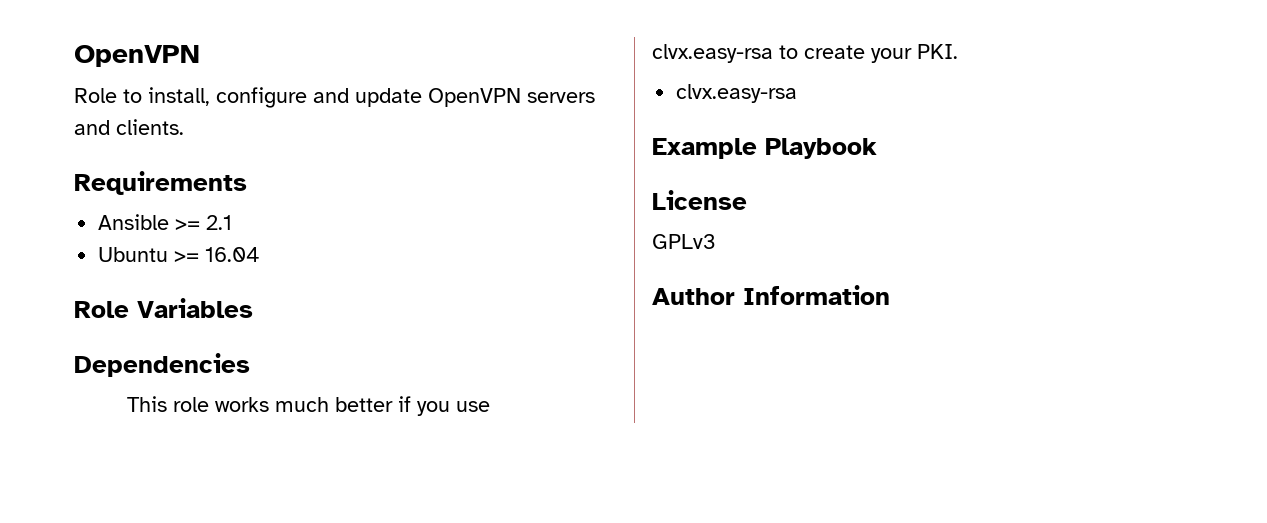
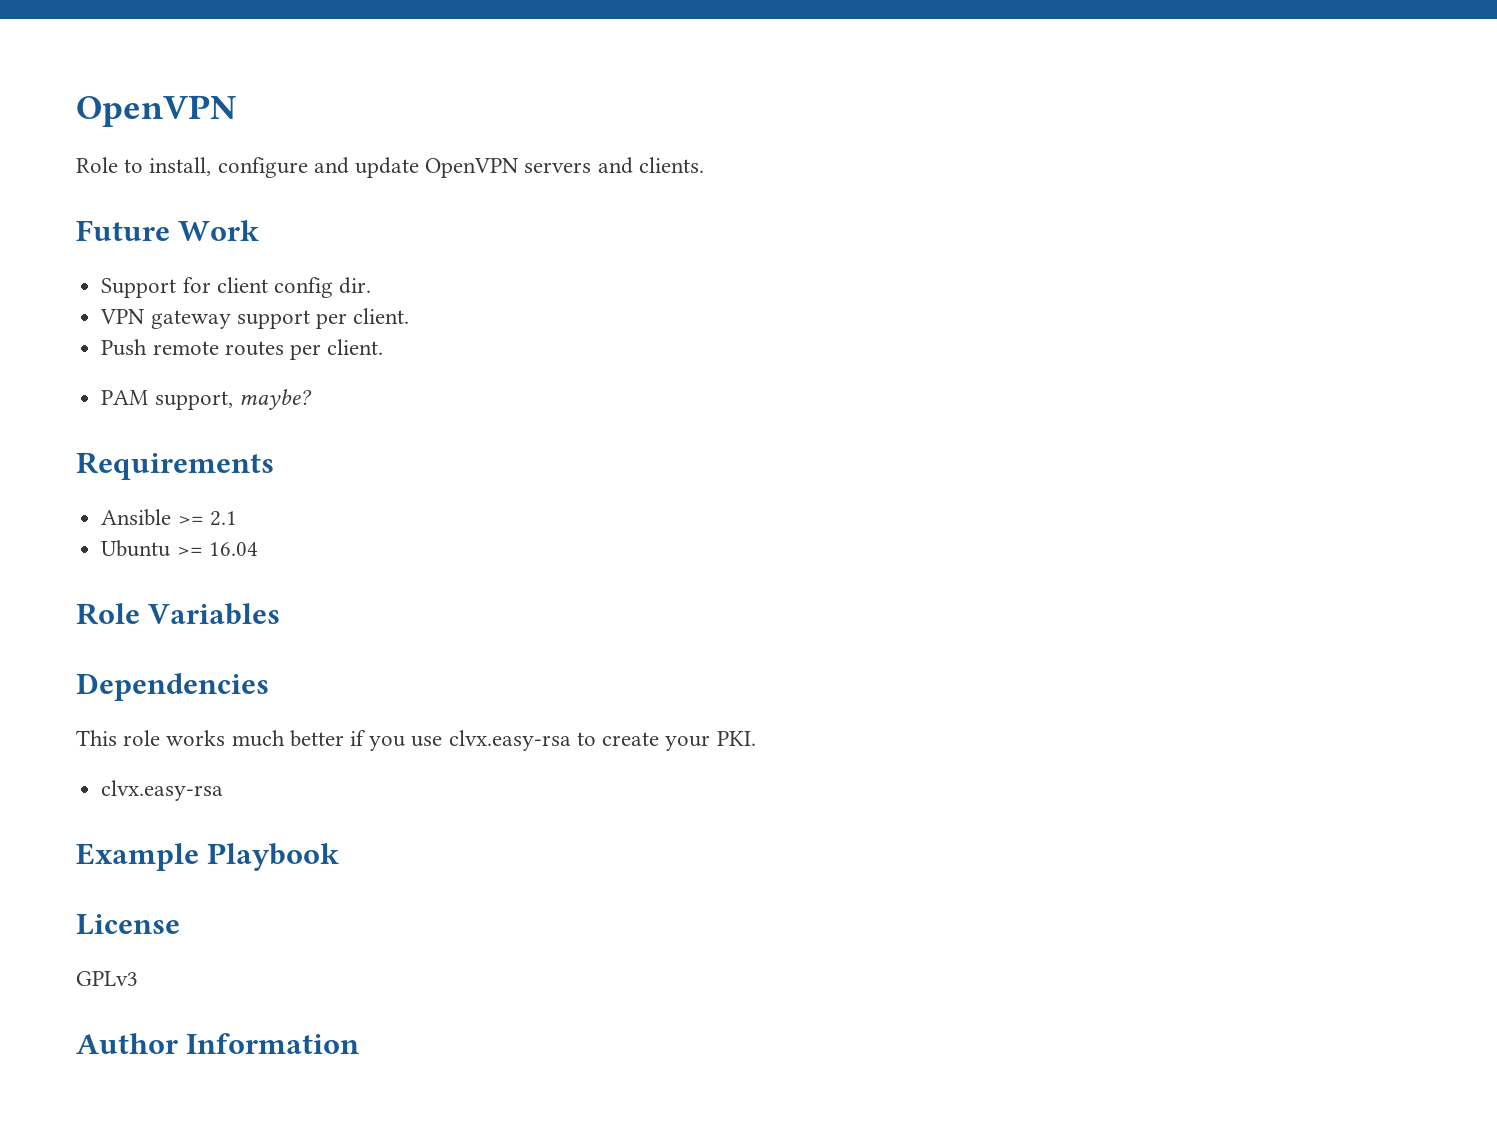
+ Future Work
+ Support for client config dir.
+ VPN gateway support per client.
+ Push remote routes per client.
+ PAM support, maybe?

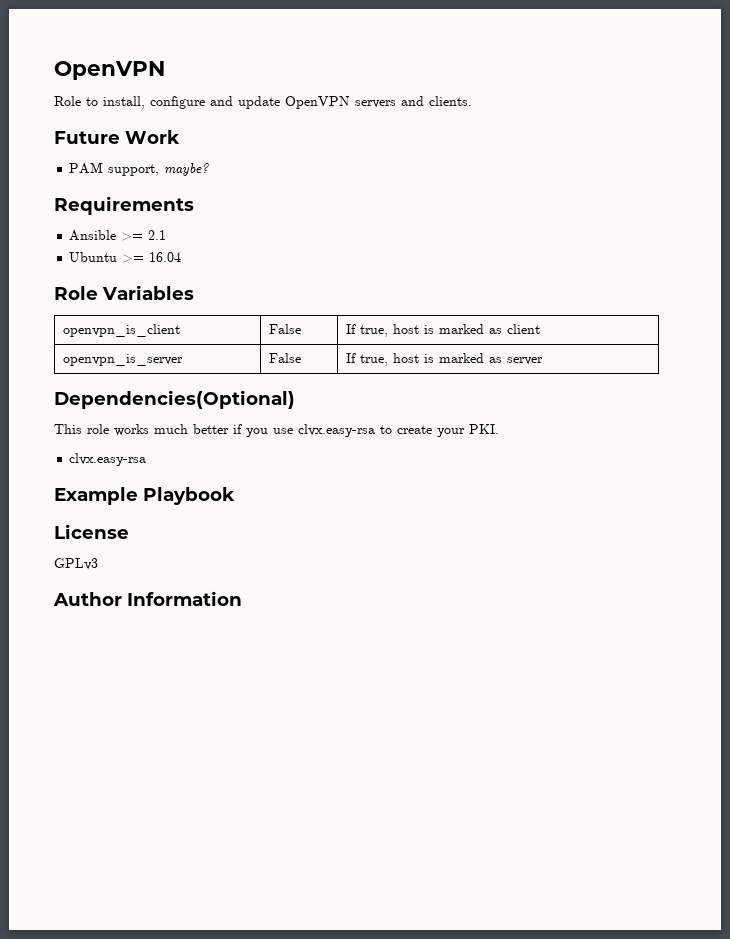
- Support for client config dir.
- VPN gateway support per client.
- Push remote routes per client.
- Dependencies
+ openvpn_is_client | False | If true, host is marked as client
+ openvpn_is_server | False | If true, host is marked as server
+ Dependencies(Optional)

